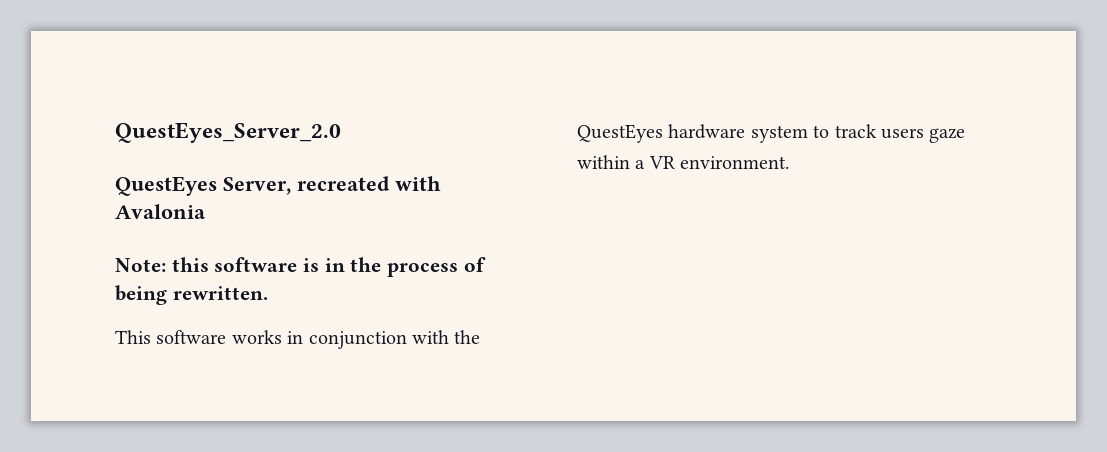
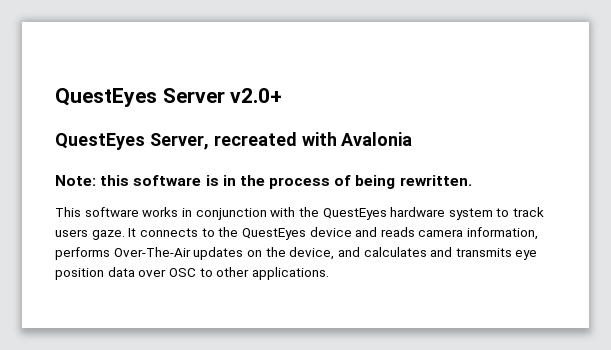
- QuestEyes_Server_2.0
+ QuestEyes Server v2.0+
- This software works in conjunction with the QuestEyes hardware system to track users gaze within a VR environment.
+ This software works in conjunction with the QuestEyes hardware system to track users gaze. It connects to the QuestEyes device and reads camera information, performs Over-The-Air updates on the device, and calculates and transmits eye position data over OSC to other applications.

